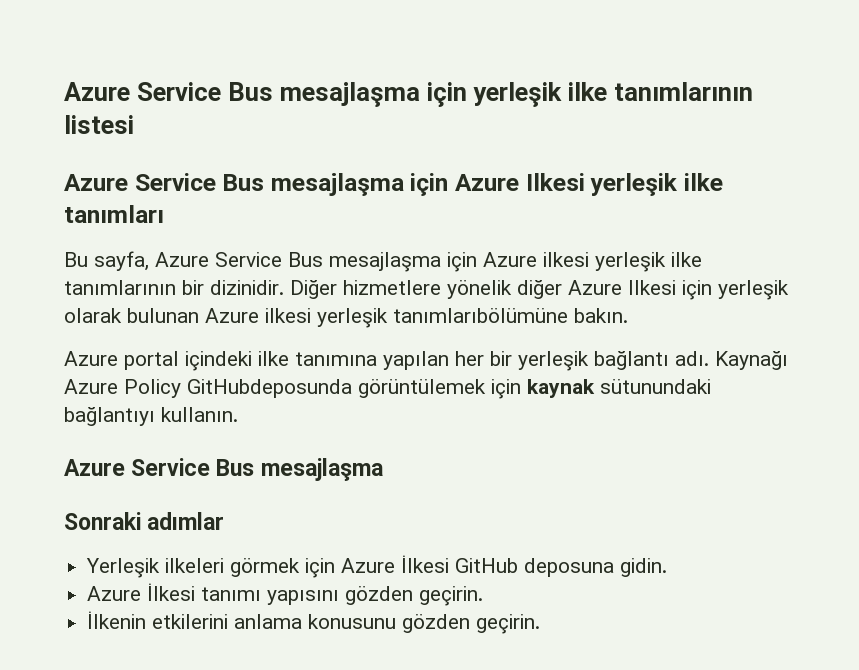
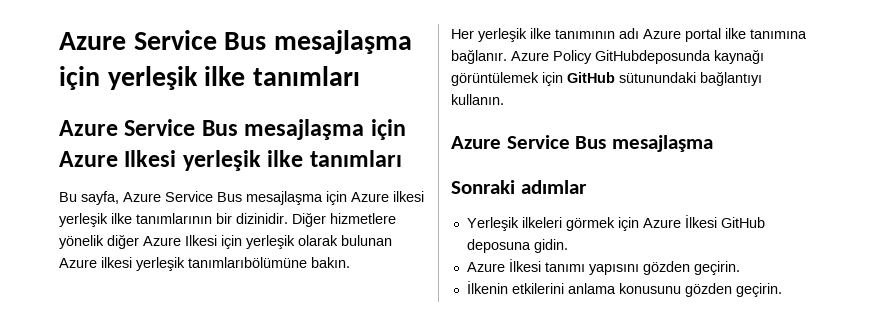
- Azure Service Bus mesajlaşma için yerleşik ilke tanımlarının listesi
+ Azure Service Bus mesajlaşma için yerleşik ilke tanımları
- Azure portal içindeki ilke tanımına yapılan her bir yerleşik bağlantı adı. Kaynağı Azure Policy GitHubdeposunda görüntülemek için kaynak sütunundaki bağlantıyı kullanın.
+ Her yerleşik ilke tanımının adı Azure portal ilke tanımına bağlanır. Azure Policy GitHubdeposunda kaynağı görüntülemek için GitHub sütunundaki bağlantıyı kullanın.

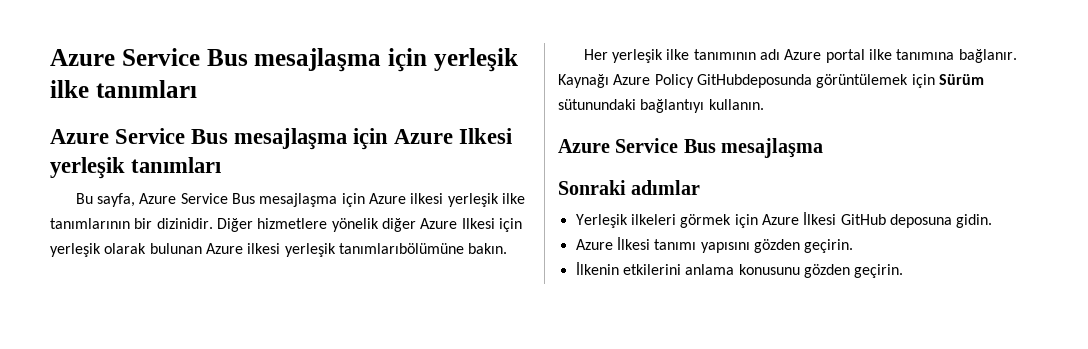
- Azure Service Bus mesajlaşma için Azure Ilkesi yerleşik ilke tanımları
+ Azure Service Bus mesajlaşma için Azure Ilkesi yerleşik tanımları
- Azure Policy GitHubdeposunda kaynağı görüntülemek için GitHub sütunundaki bağlantıyı kullanın.
+ Kaynağı Azure Policy GitHubdeposunda görüntülemek için Sürüm sütunundaki bağlantıyı kullanın.

